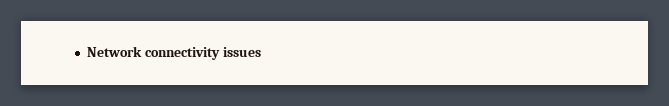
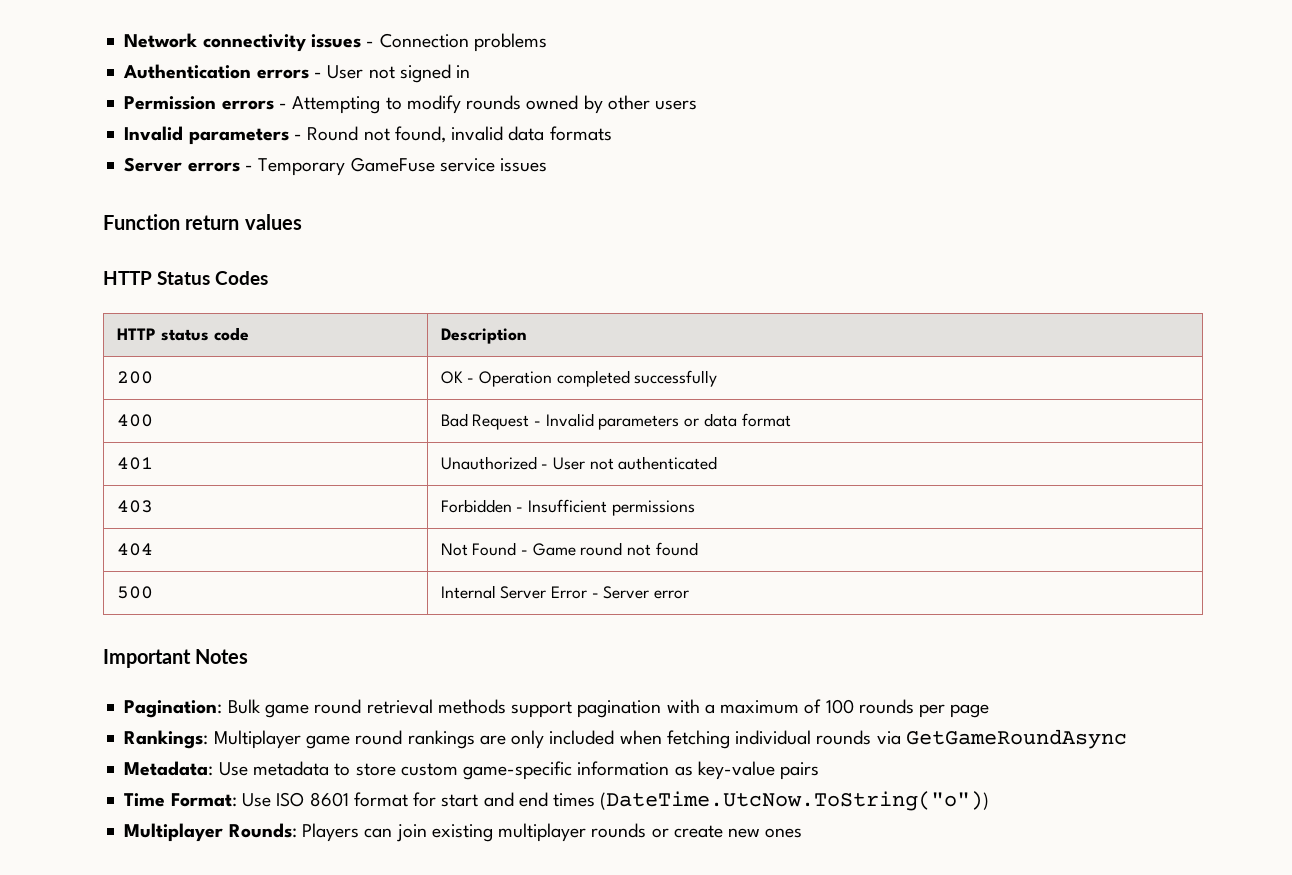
- Network connectivity issues
+ Network connectivity issues - Connection problems
+ Authentication errors - User not signed in
+ Permission errors - Attempting to modify rounds owned by other users
+ Invalid parameters - Round not found, invalid data formats
+ Server errors - Temporary GameFuse service issues
+ Function return values
+ HTTP Status Codes
+ HTTP status code | Description
+ 200 | OK - Operation completed successfully
+ 400 | Bad Request - Invalid parameters or data format
+ 401 | Unauthorized - User not authenticated
+ 403 | Forbidden - Insufficient permissions
+ 404 | Not Found - Game round not found
+ 500 | Internal Server Error - Server error
+ Important Notes
+ Pagination: Bulk game round retrieval methods support pagination with a maximum of 100 rounds per page
+ Rankings: Multiplayer game round rankings are only included when fetching individual rounds via GetGameRoundAsync
+ Metadata: Use metadata to store custom game-specific information as key-value pairs
+ Time Format: Use ISO 8601 format for start and end times (DateTime.UtcNow.ToString("o"))
+ Multiplayer Rounds: Players can join existing multiplayer rounds or create new ones

